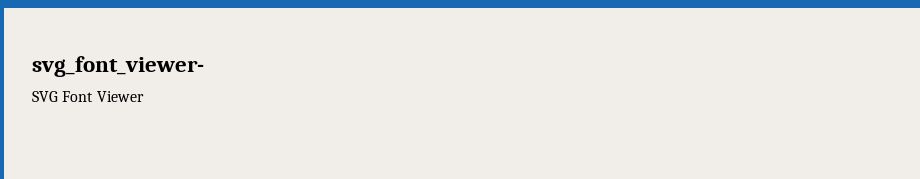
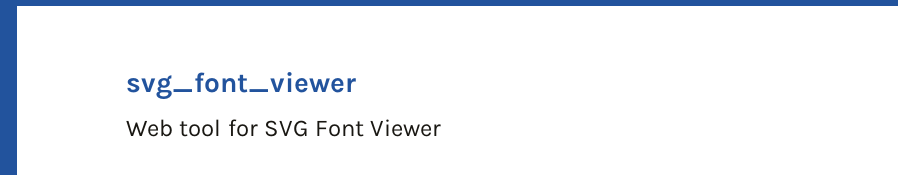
- svg_font_viewer-
- SVG Font Viewer
+ svg_font_viewer
+ Web tool for SVG Font Viewer

